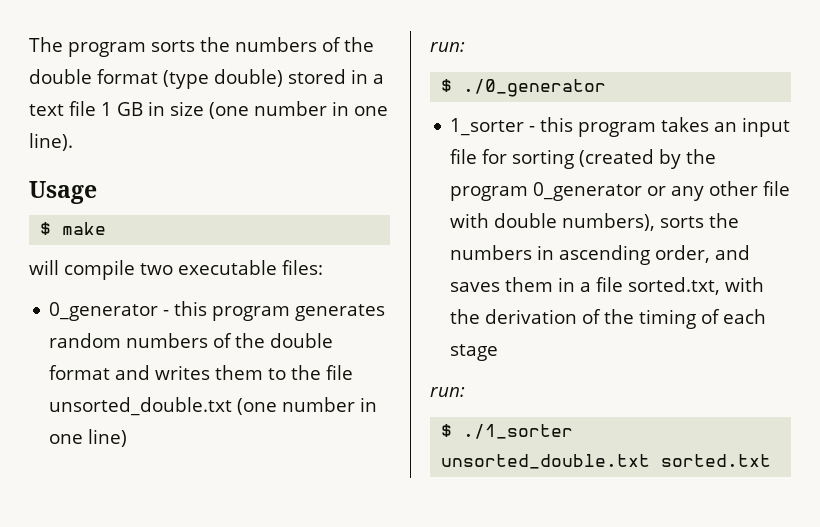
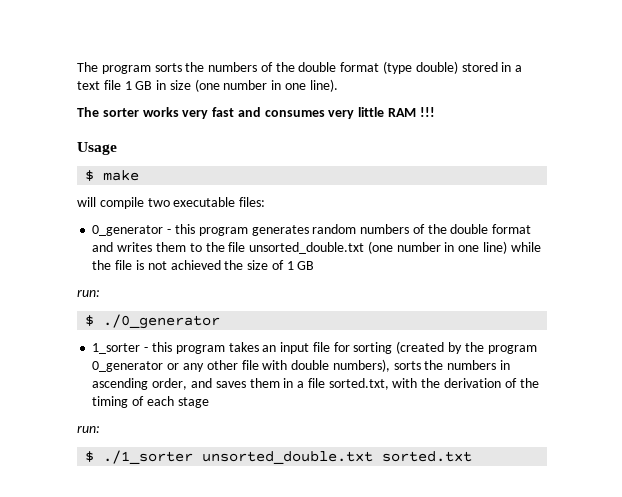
+ The sorter works very fast and consumes very little RAM !!!
- 0_generator - this program generates random numbers of the double format and writes them to the file unsorted_double.txt (one number in one line)
+ 0_generator - this program generates random numbers of the double format and writes them to the file unsorted_double.txt (one number in one line) while the file is not achieved the size of 1 GB

